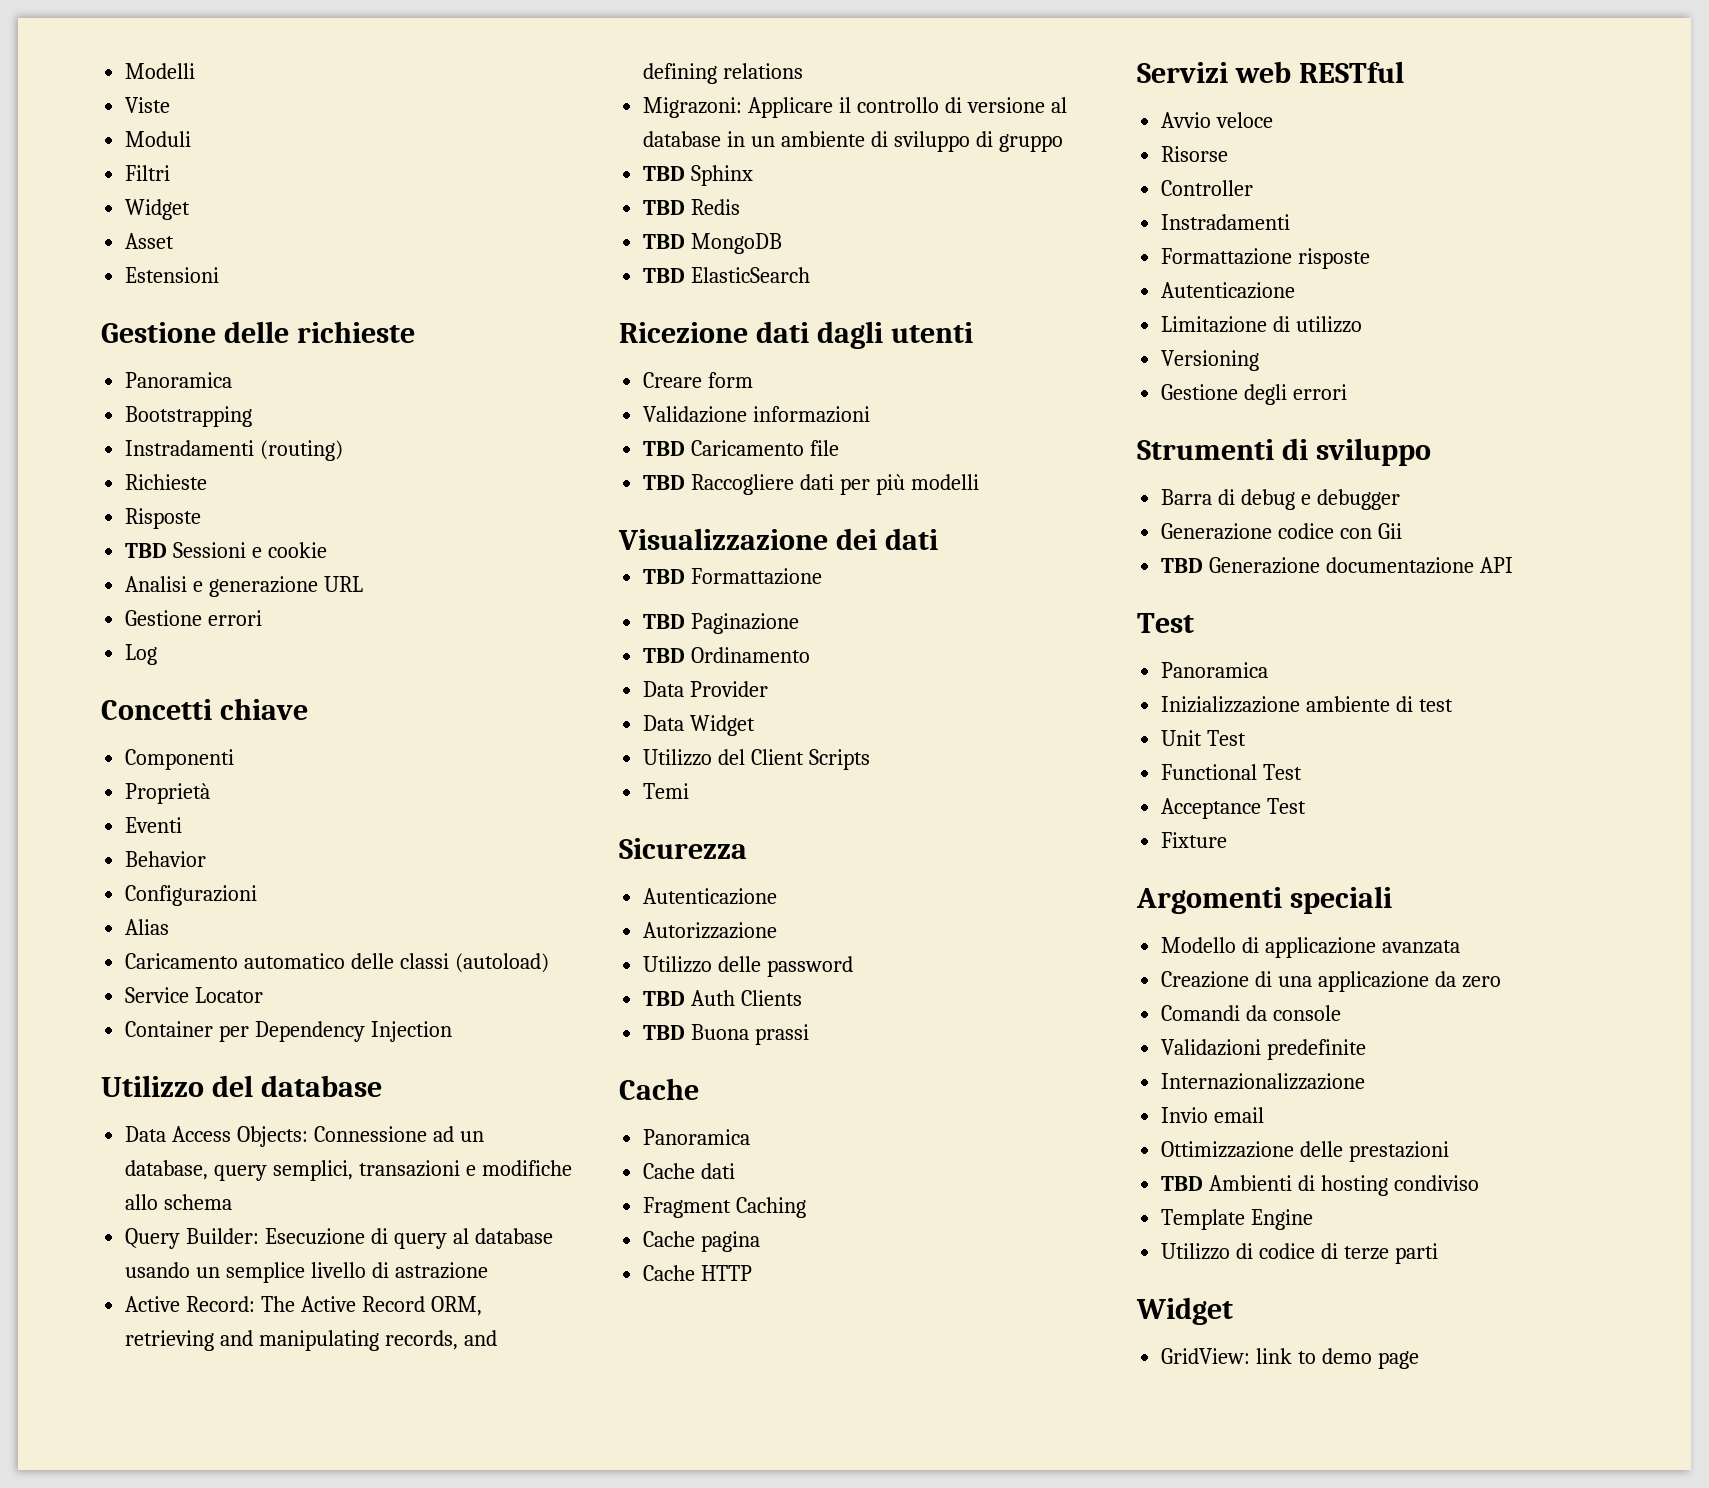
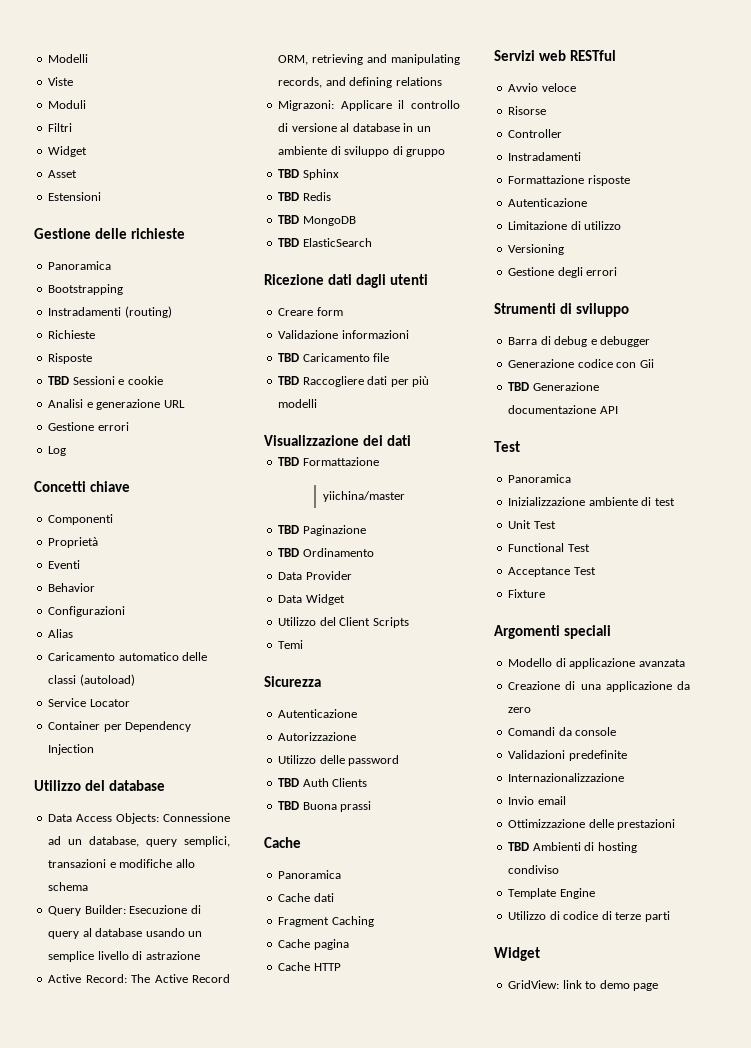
+ yiichina/master

